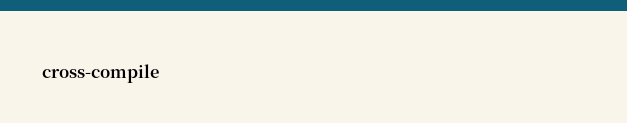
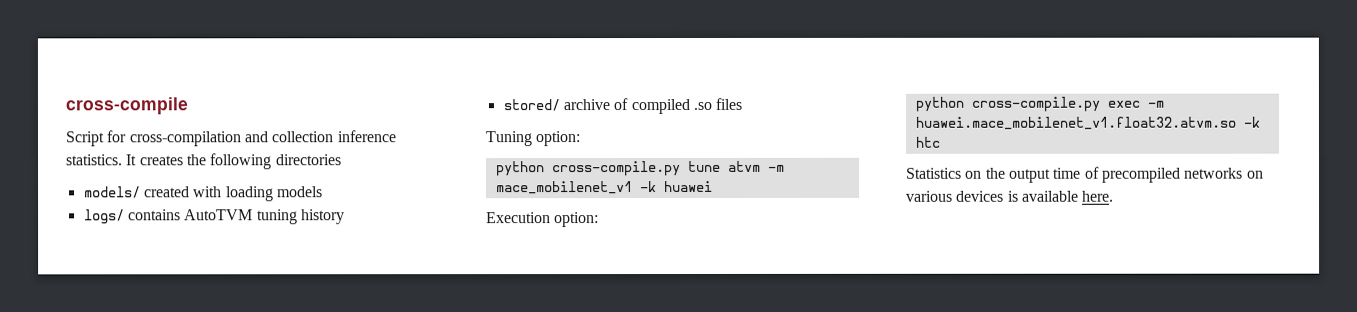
+ Script for cross-compilation and collection inference statistics. It creates the following directories
+ models/ created with loading models
+ logs/ contains AutoTVM tuning history
+ stored/ archive of compiled .so files
+ Tuning option:
+ python cross-compile.py tune atvm -m mace_mobilenet_v1 -k huawei
+ Execution option:
+ python cross-compile.py exec -m huawei.mace_mobilenet_v1.float32.atvm.so -k htc
+ Statistics on the output time of precompiled networks on various devices is available here.

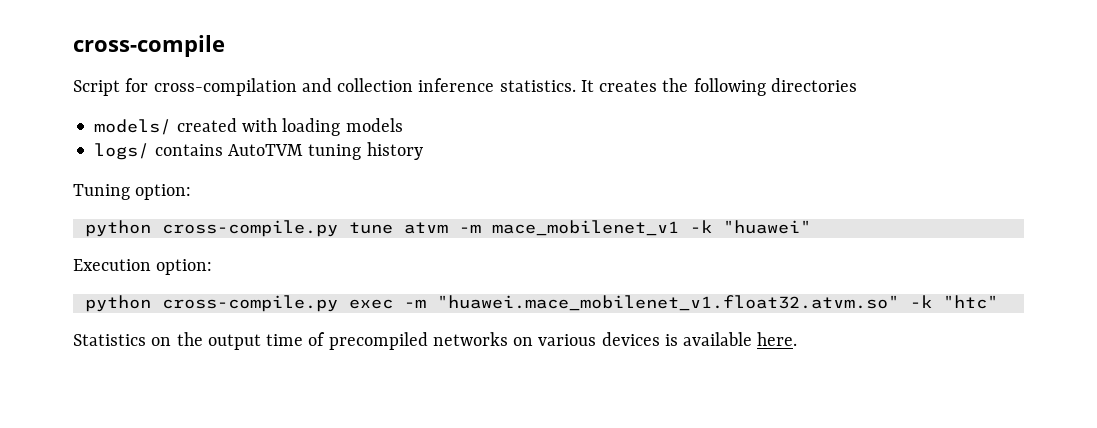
- stored/ archive of compiled .so files
- python cross-compile.py tune atvm -m mace_mobilenet_v1 -k huawei
+ python cross-compile.py tune atvm -m mace_mobilenet_v1 -k "huawei"
- python cross-compile.py exec -m huawei.mace_mobilenet_v1.float32.atvm.so -k htc
+ python cross-compile.py exec -m "huawei.mace_mobilenet_v1.float32.atvm.so" -k "htc"

